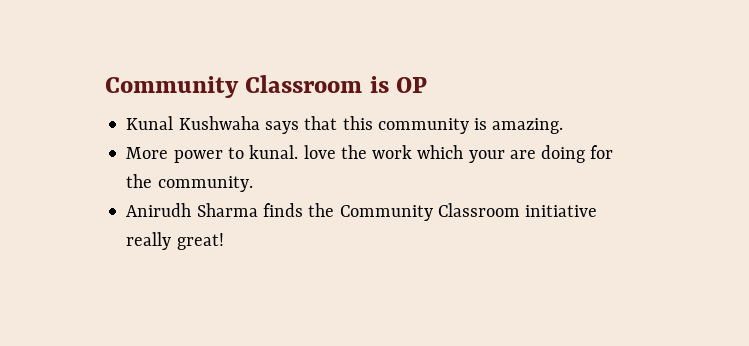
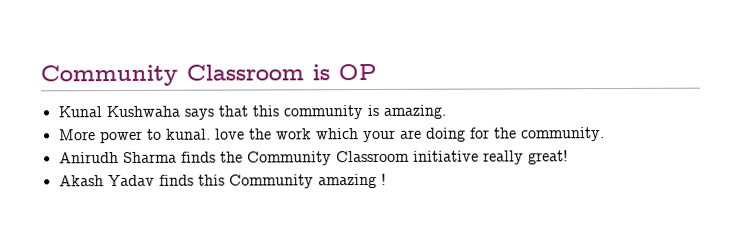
+ Akash Yadav finds this Community amazing !

